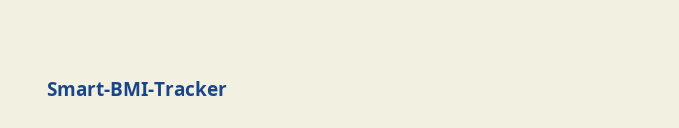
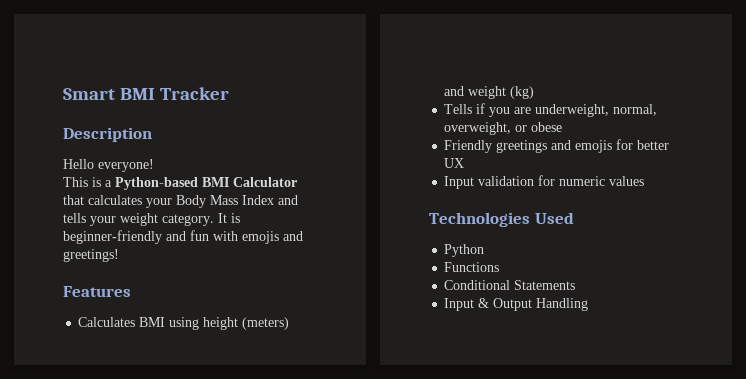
- Smart-BMI-Tracker
+ Smart BMI Tracker
+ Description
+ Hello everyone!
+ This is a Python-based BMI Calculator that calculates your Body Mass Index and tells your weight category. It is beginner-friendly and fun with emojis and greetings!
+ Features
+ Calculates BMI using height (meters) and weight (kg)
+ Tells if you are underweight, normal, overweight, or obese
+ Friendly greetings and emojis for better UX
+ Input validation for numeric values
+ Technologies Used
+ Python
+ Functions
+ Conditional Statements
+ Input & Output Handling

